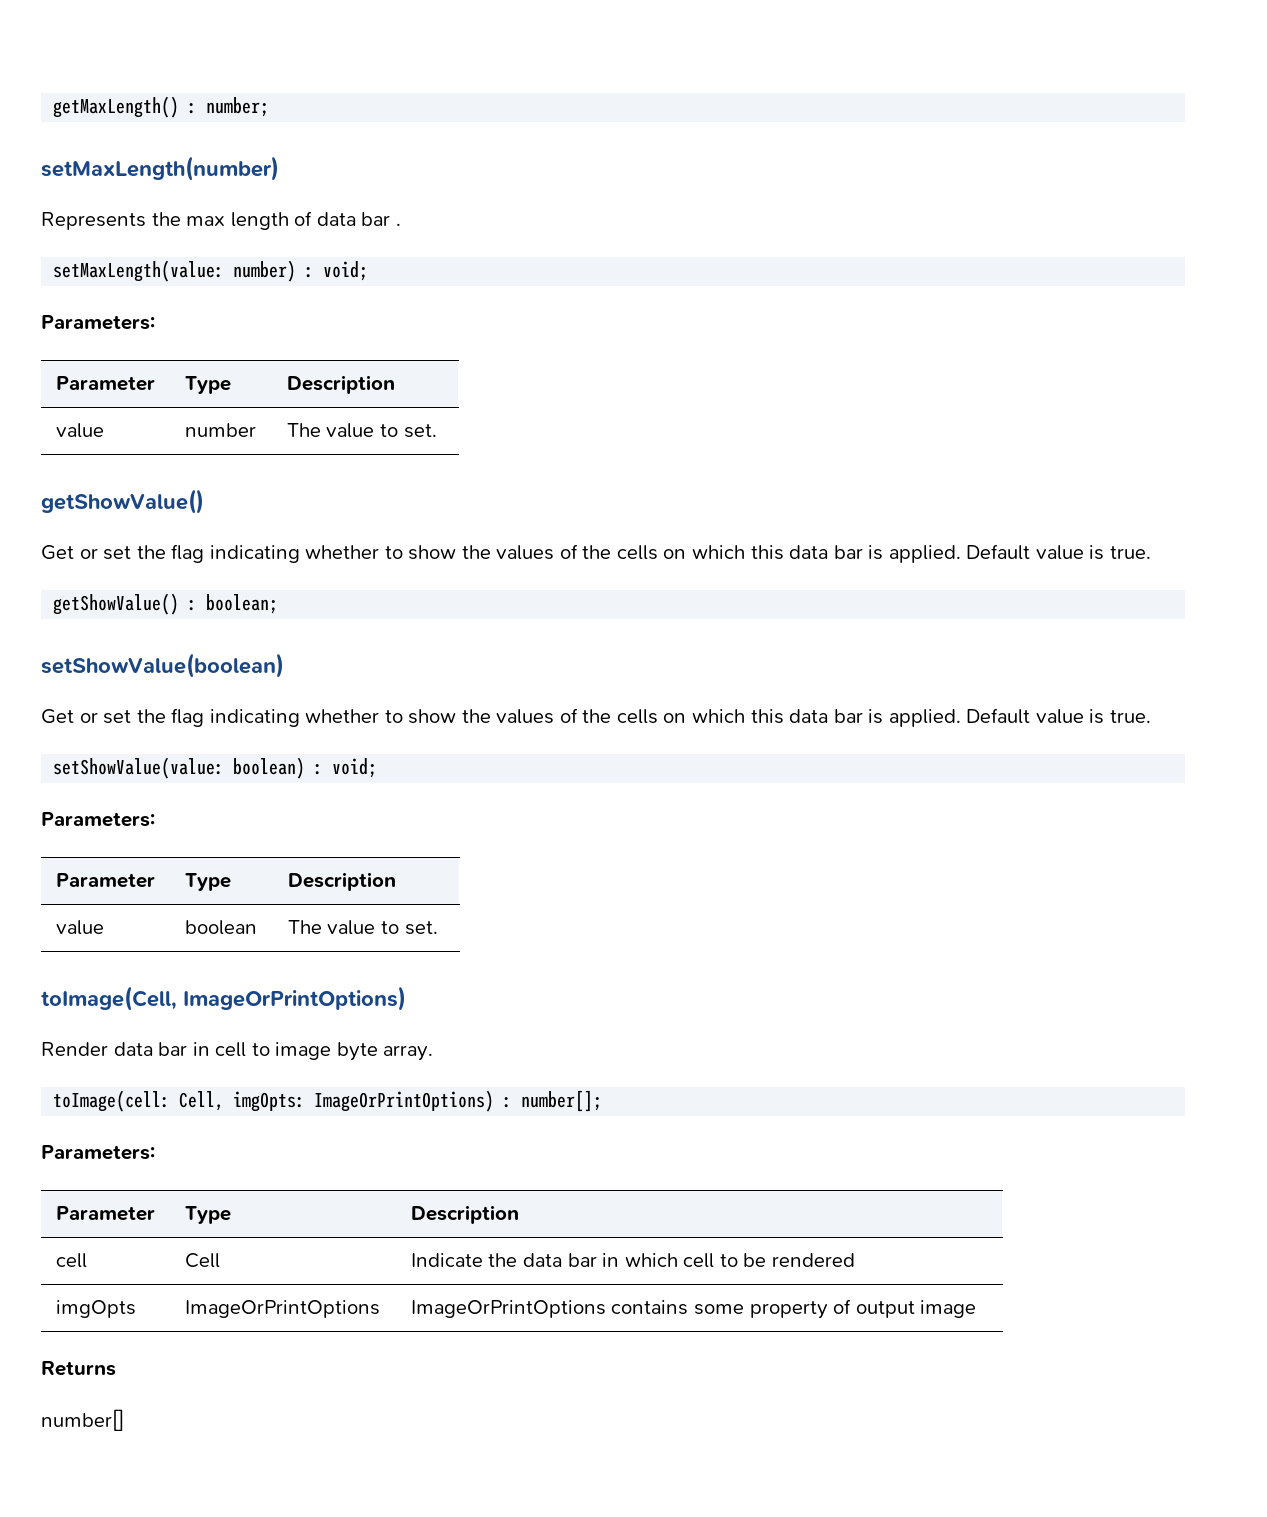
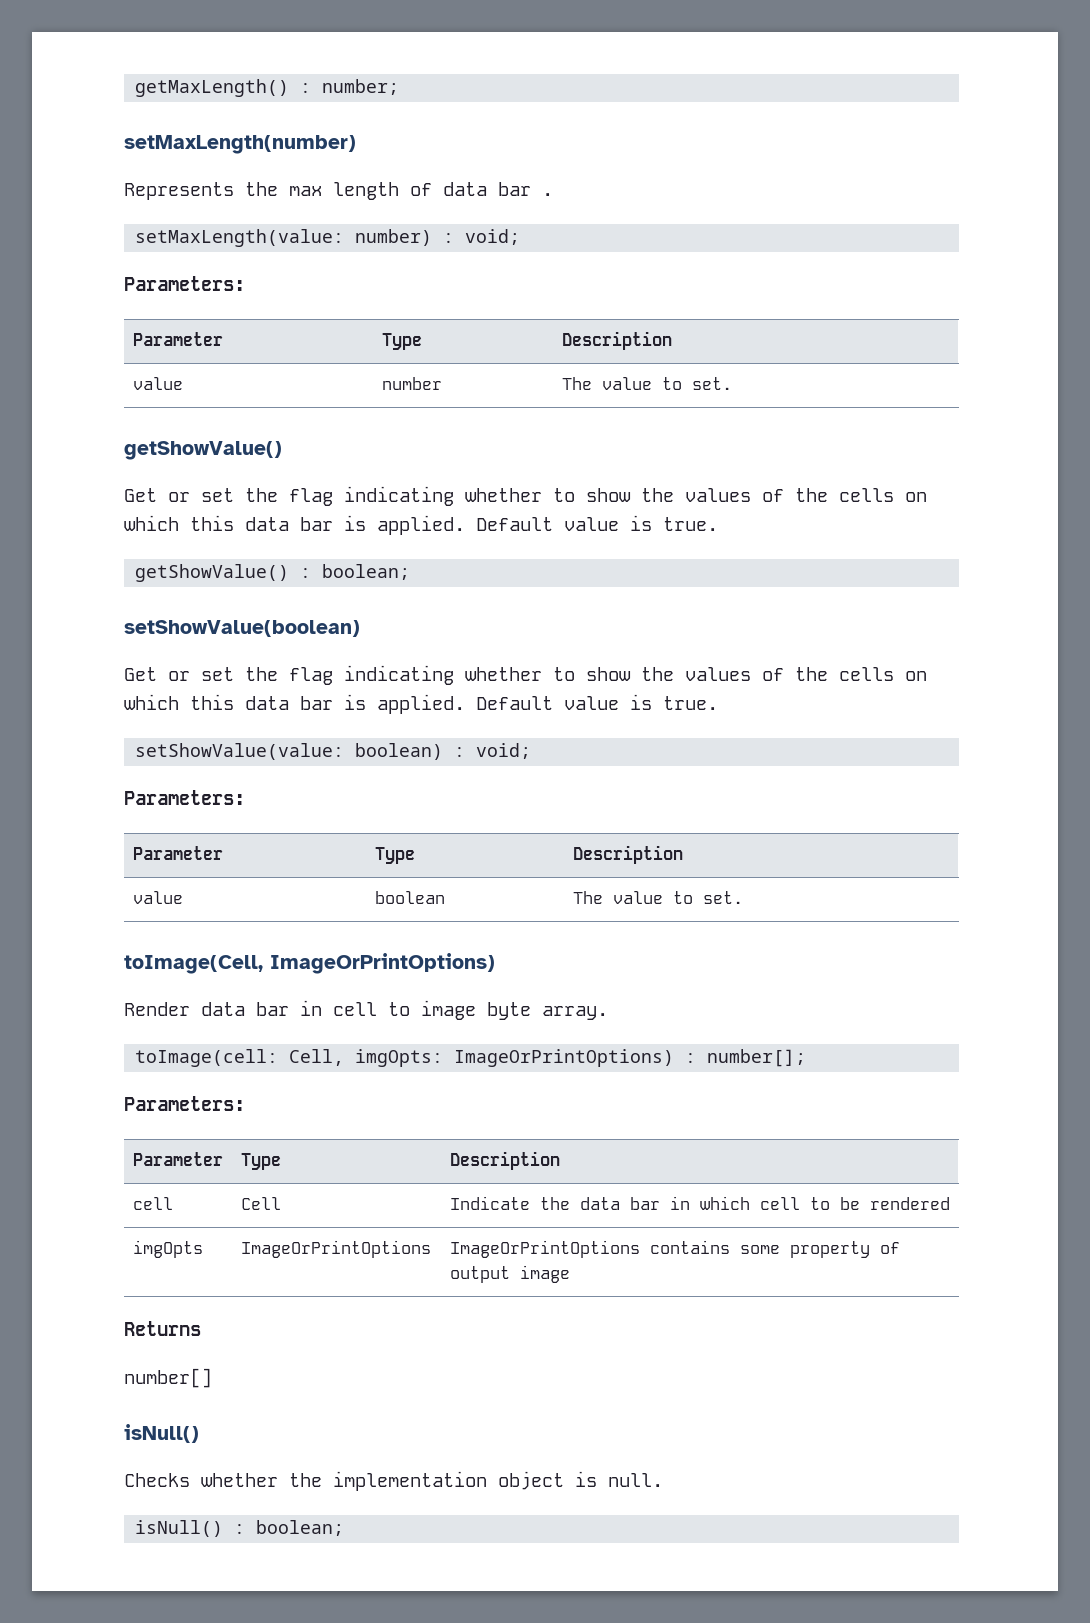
  number[]
+ isNull()
+ Checks whether the implementation object is null.
+ isNull() : boolean;

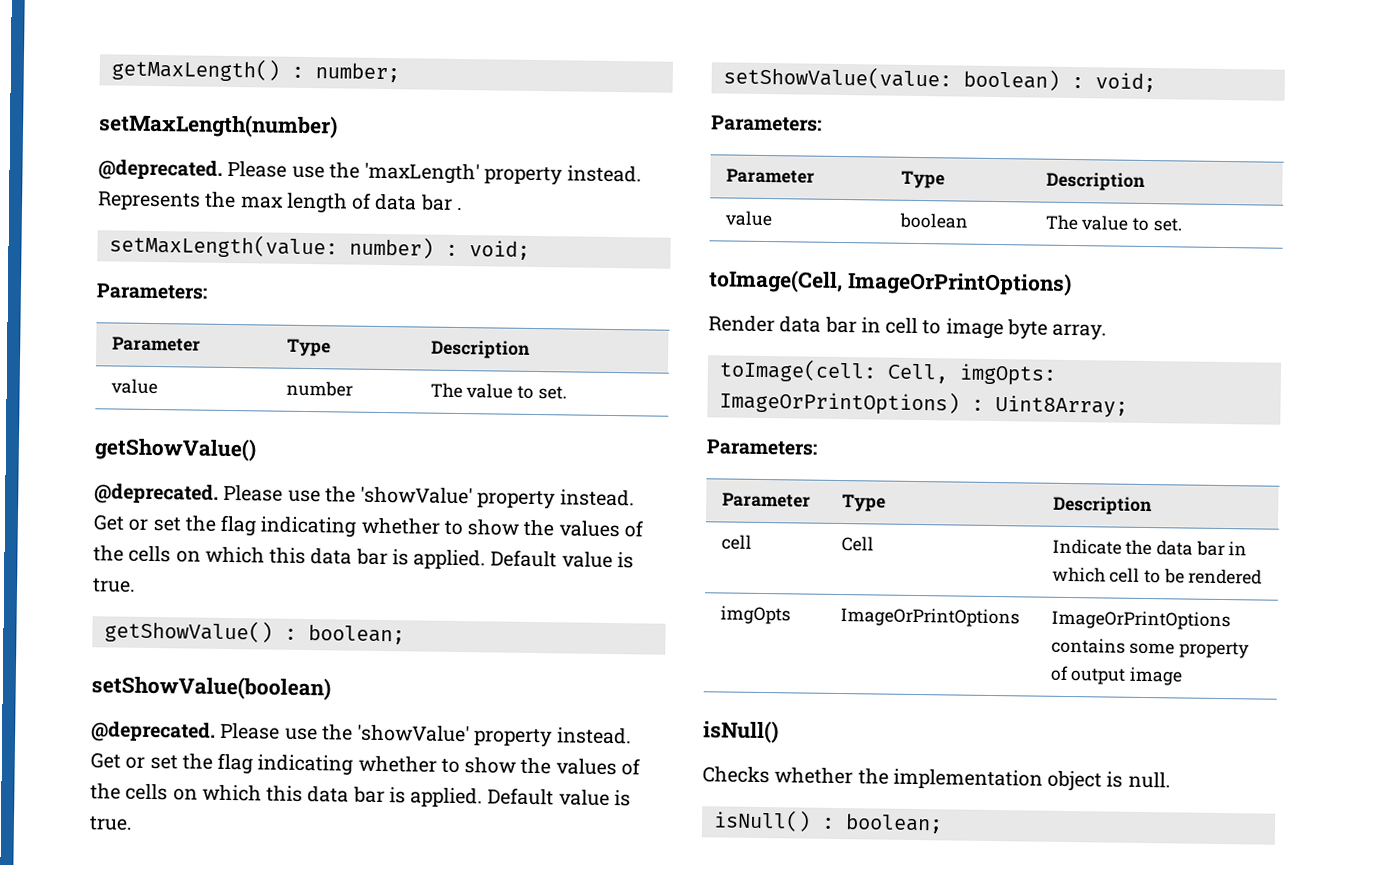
+ @deprecated. Please use the 'maxLength' property instead.
  value | number | The value to set.
  getShowValue()
- Get or set the flag indicating whether to show the values of the cells on which this data bar is applied.
+ @deprecated. Please use the 'showValue' property instead. Get or set the flag indicating whether to show the values of the cells on which this data bar is applied.
  setShowValue(boolean)
- Get or set the flag indicating whether to show the values of the cells on which this data bar is applied.
+ @deprecated. Please use the 'showValue' property instead. Get or set the flag indicating whether to show the values of the cells on which this data bar is applied.
- toImage(cell: Cell, imgOpts: ImageOrPrintOptions) : number[];
+ toImage(cell: Cell, imgOpts: ImageOrPrintOptions) : Uint8Array;
- Returns
- number[]

